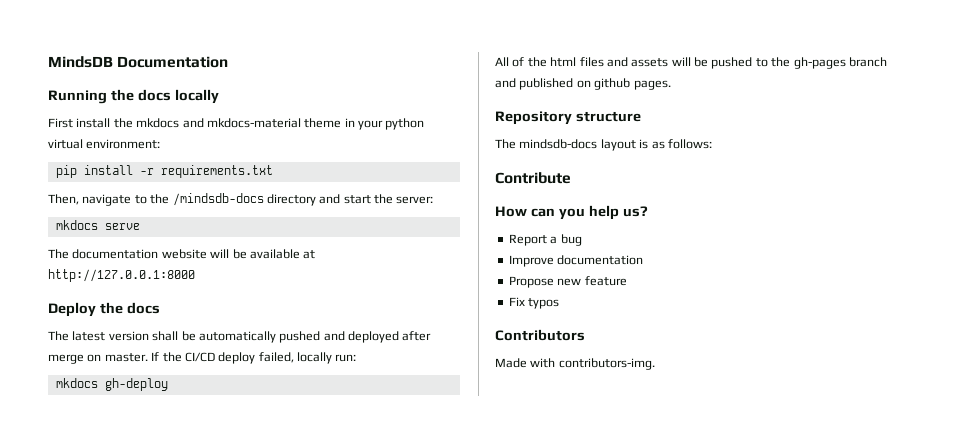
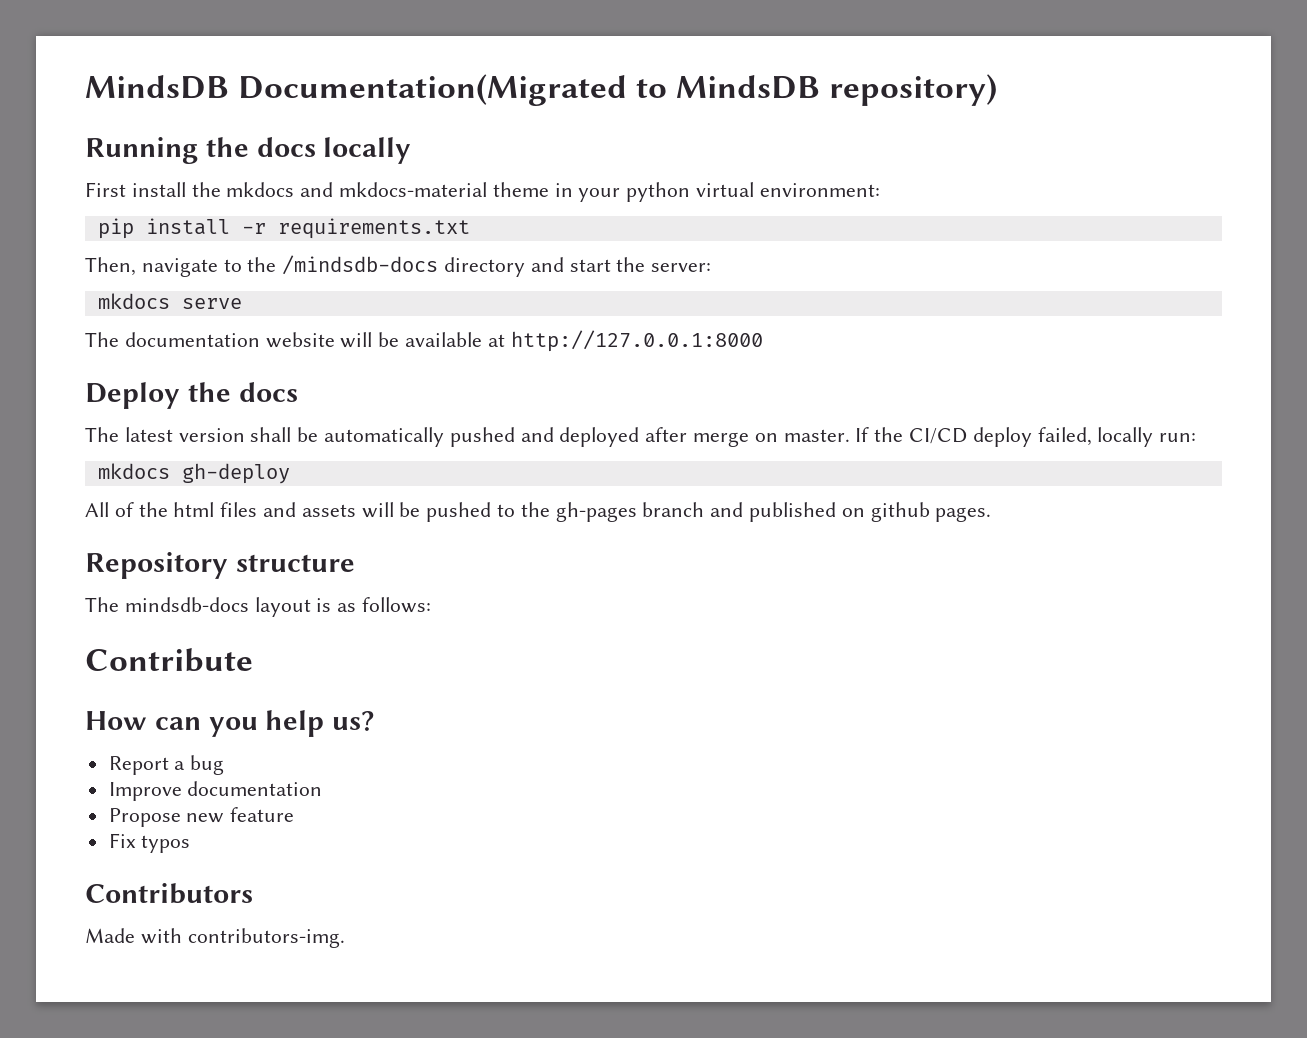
- MindsDB Documentation
+ MindsDB Documentation(Migrated to MindsDB repository)

